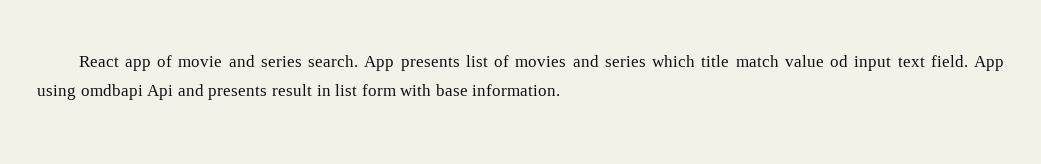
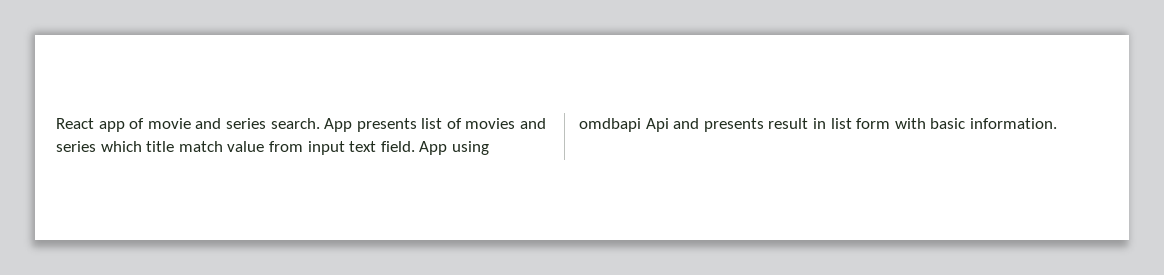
- App presents list of movies and series which title match value od input text field.
+ App presents list of movies and series which title match value from input text field.
- App using omdbapi Api and presents result in list form with base information.
+ App using omdbapi Api and presents result in list form with basic information.

